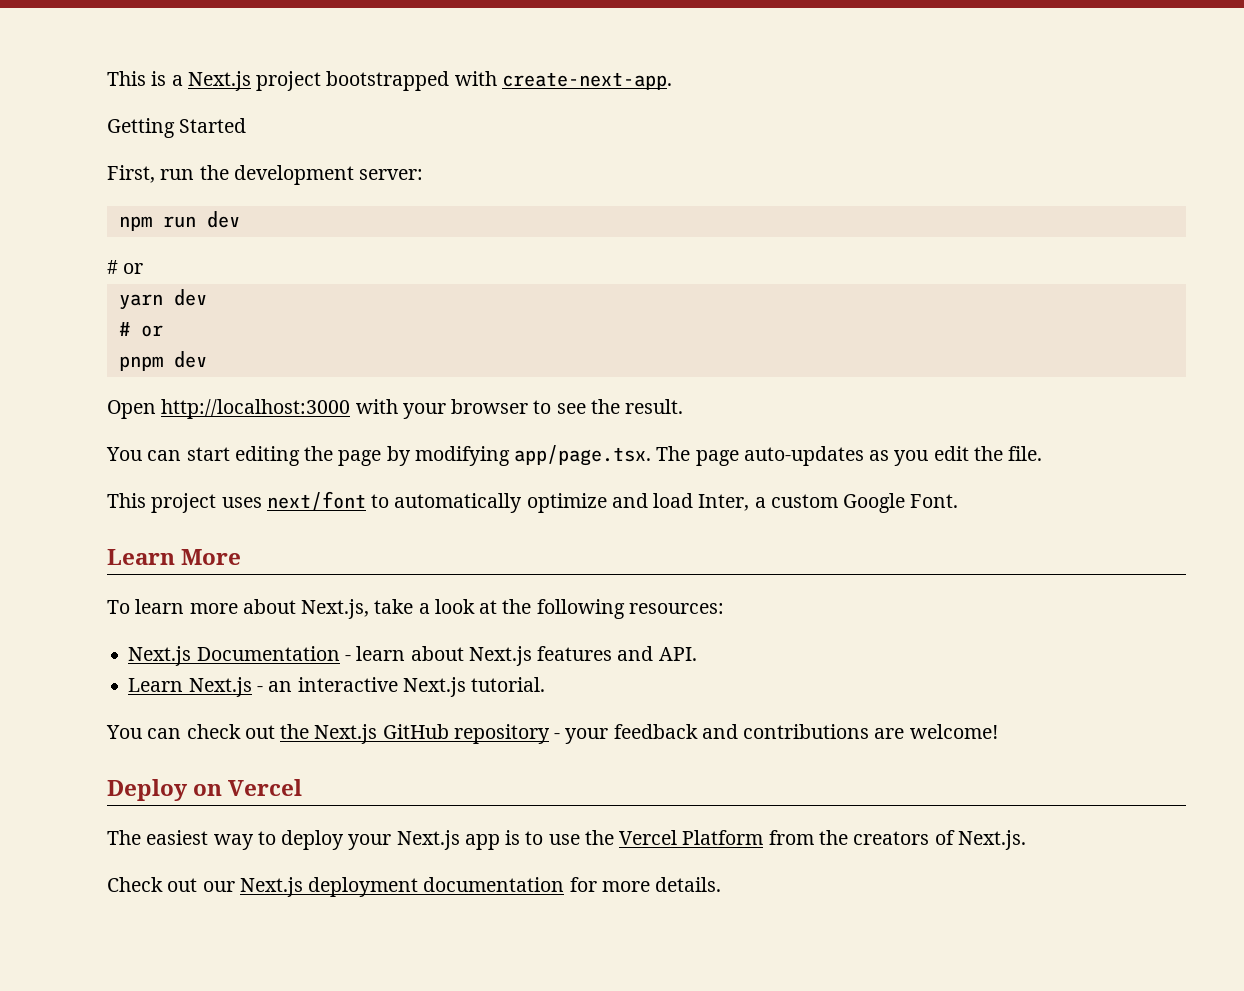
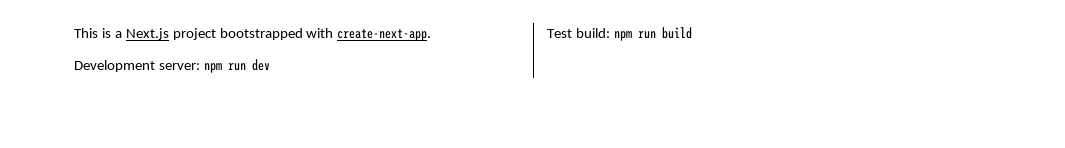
- Getting Started
- First, run the development server:
- npm run dev
- # or
- yarn dev
- # or
- pnpm dev
- Open http://localhost:3000 with your browser to see the result.
- You can start editing the page by modifying app/page.tsx. The page auto-updates as you edit the file.
- This project uses next/font to automatically optimize and load Inter, a custom Google Font.
- Learn More
- To learn more about Next.js, take a look at the following resources:
- Next.js Documentation - learn about Next.js features and API.
- Learn Next.js - an interactive Next.js tutorial.
- You can check out the Next.js GitHub repository - your feedback and contributions are welcome!
- Deploy on Vercel
- The easiest way to deploy your Next.js app is to use the Vercel Platform from the creators of Next.js.
- Check out our Next.js deployment documentation for more details.
+ Development server: npm run dev
+ Test build: npm run build

